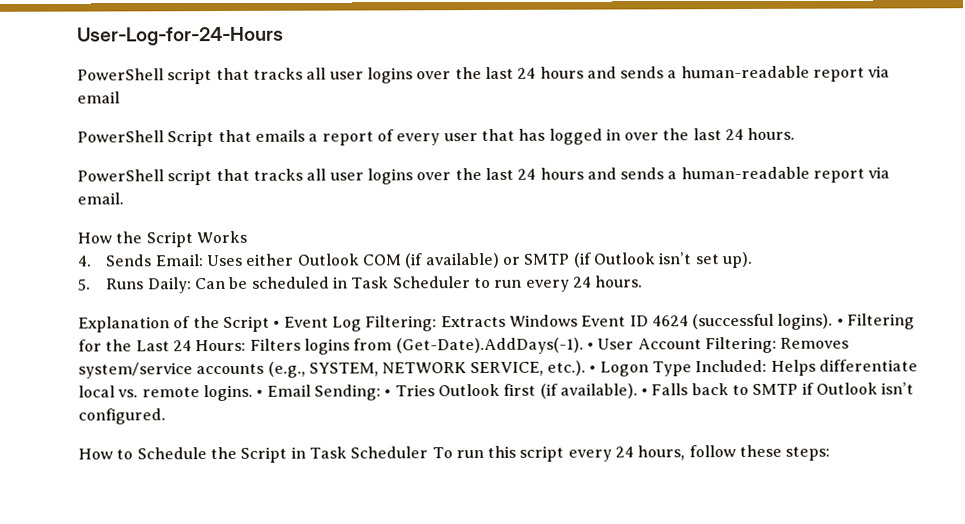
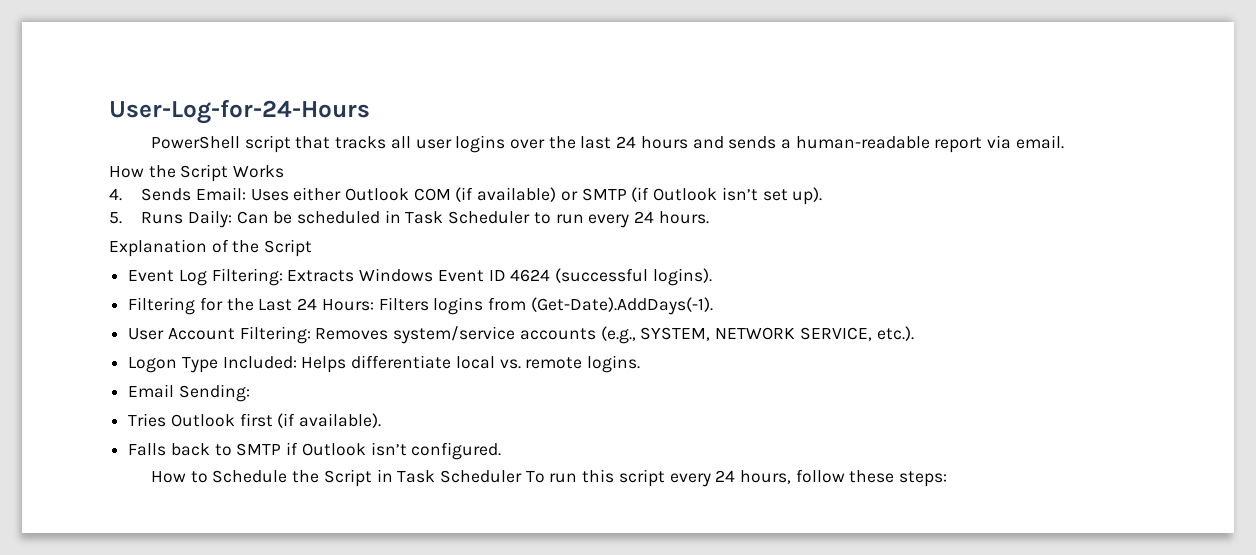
- PowerShell script that tracks all user logins over the last 24 hours and sends a human-readable report via email
- PowerShell Script that emails a report of every user that has logged in over the last 24 hours.
- Explanation of the Script • Event Log Filtering: Extracts Windows Event ID 4624 (successful logins). • Filtering for the Last 24 Hours: Filters logins from (Get-Date).AddDays(-1). • User Account Filtering: Removes system/service accounts (e.g., SYSTEM, NETWORK SERVICE, etc.). • Logon Type Included: Helps differentiate local vs. remote logins. • Email Sending: • Tries Outlook first (if available). • Falls back to SMTP if Outlook isn’t configured.
+ Explanation of the Script
+ Event Log Filtering: Extracts Windows Event ID 4624 (successful logins).
+ Filtering for the Last 24 Hours: Filters logins from (Get-Date).AddDays(-1).
+ User Account Filtering: Removes system/service accounts (e.g., SYSTEM, NETWORK SERVICE, etc.).
+ Logon Type Included: Helps differentiate local vs. remote logins.
+ Email Sending:
+ Tries Outlook first (if available).
+ Falls back to SMTP if Outlook isn’t configured.

